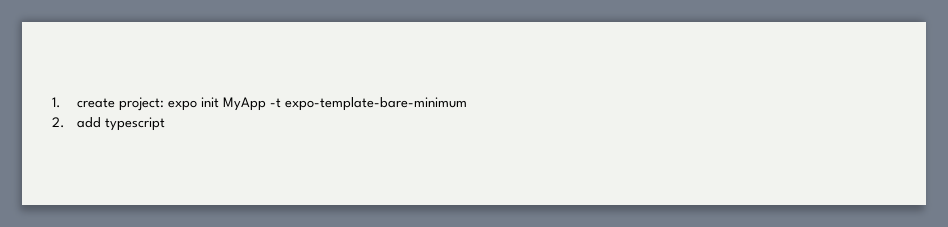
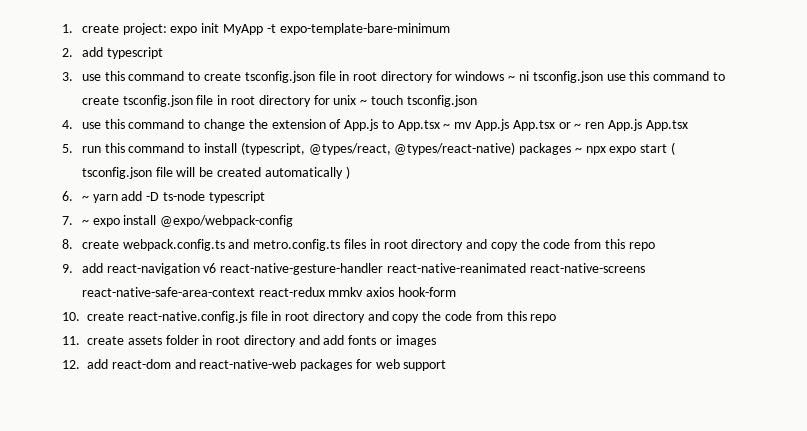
+ 3. use this command to create tsconfig.json file in root directory for windows ~ ni tsconfig.json use this command to create tsconfig.json file in root directory for unix ~ touch tsconfig.json
+ 4. use this command to change the extension of App.js to App.tsx ~ mv App.js App.tsx or ~ ren App.js App.tsx
+ 5. run this command to install (typescript, @types/react, @types/react-native) packages ~ npx expo start ( tsconfig.json file will be created automatically )
+ 6. ~ yarn add -D ts-node typescript
+ 7. ~ expo install @expo/webpack-config
+ 8. create webpack.config.ts and metro.config.ts files in root directory and copy the code from this repo
+ 9. add react-navigation v6 react-native-gesture-handler react-native-reanimated react-native-screens react-native-safe-area-context react-redux mmkv axios hook-form
+ 10. create react-native.config.js file in root directory and copy the code from this repo
+ 11. create assets folder in root directory and add fonts or images
+ 12. add react-dom and react-native-web packages for web support

